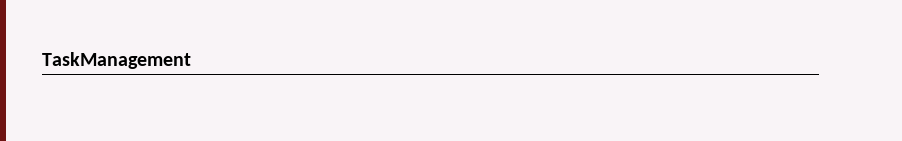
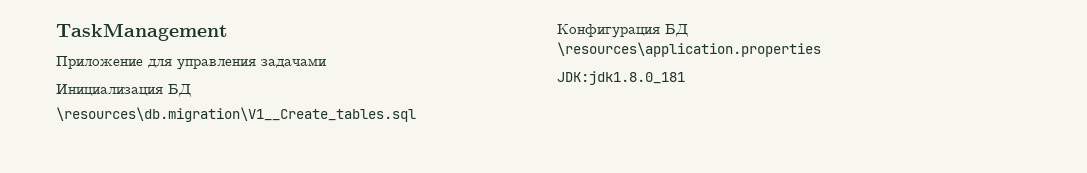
+ Приложение для управления задачами
+ Инициализация БД
+ \resources\db.migration\V1__Create_tables.sql
+ Конфигурация БД
+ \resources\application.properties
+ JDK:jdk1.8.0_181

